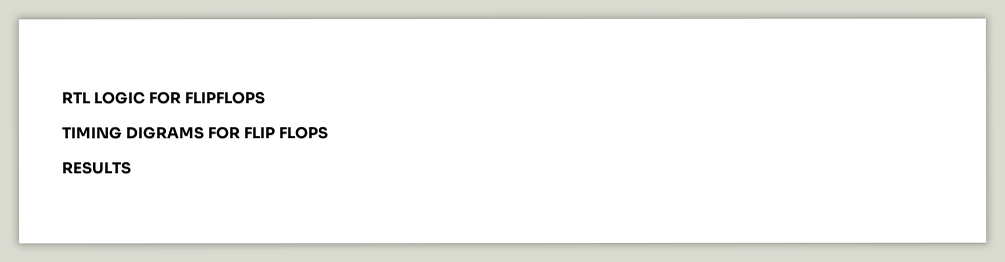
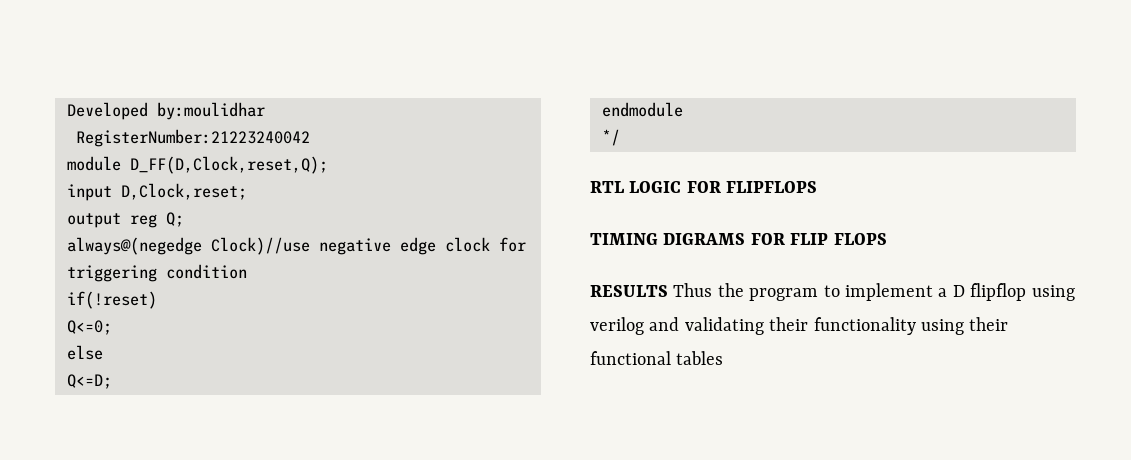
+ Developed by:moulidhar
+ RegisterNumber:21223240042
+ module D_FF(D,Clock,reset,Q);
+ input D,Clock,reset;
+ output reg Q;
+ always@(negedge Clock)//use negative edge clock for triggering condition
+ if(!reset)
+ Q<=0;
+ else
+ Q<=D;
+ endmodule
+ */
- RESULTS
+ RESULTS Thus the program to implement a D flipflop using verilog and validating their functionality using their functional tables

